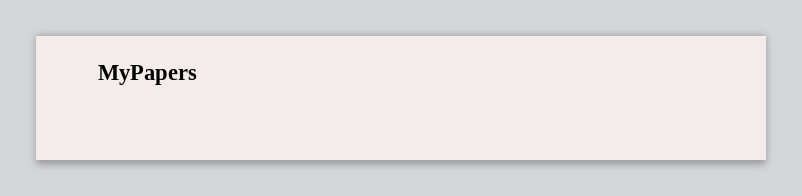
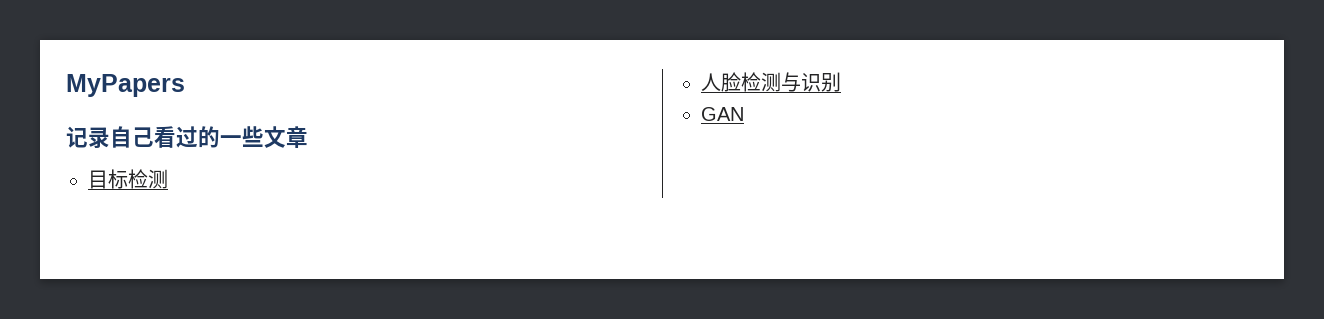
+ 记录自己看过的一些文章
+ 目标检测
+ 人脸检测与识别
+ GAN

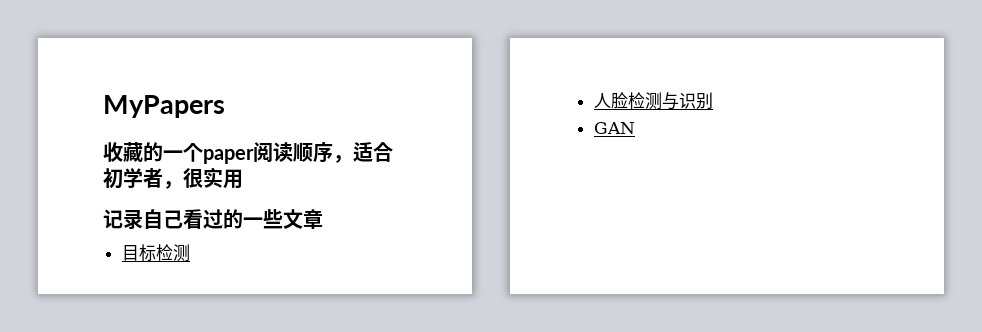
+ 收藏的一个paper阅读顺序，适合初学者，很实用

